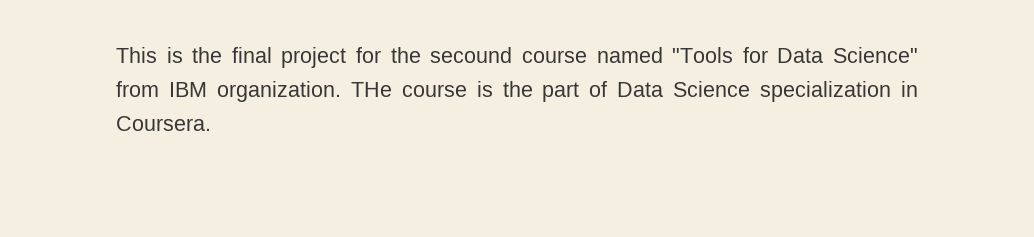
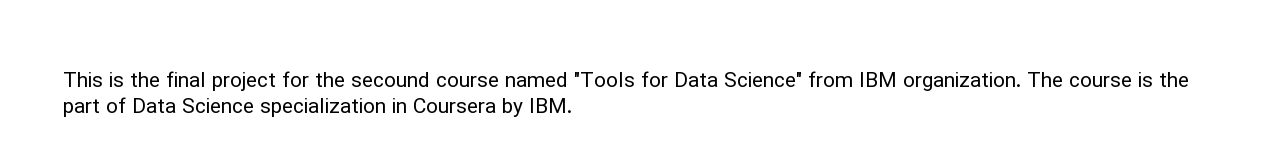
- THe course is the part of Data Science specialization in Coursera.
+ The course is the part of Data Science specialization in Coursera by IBM.

